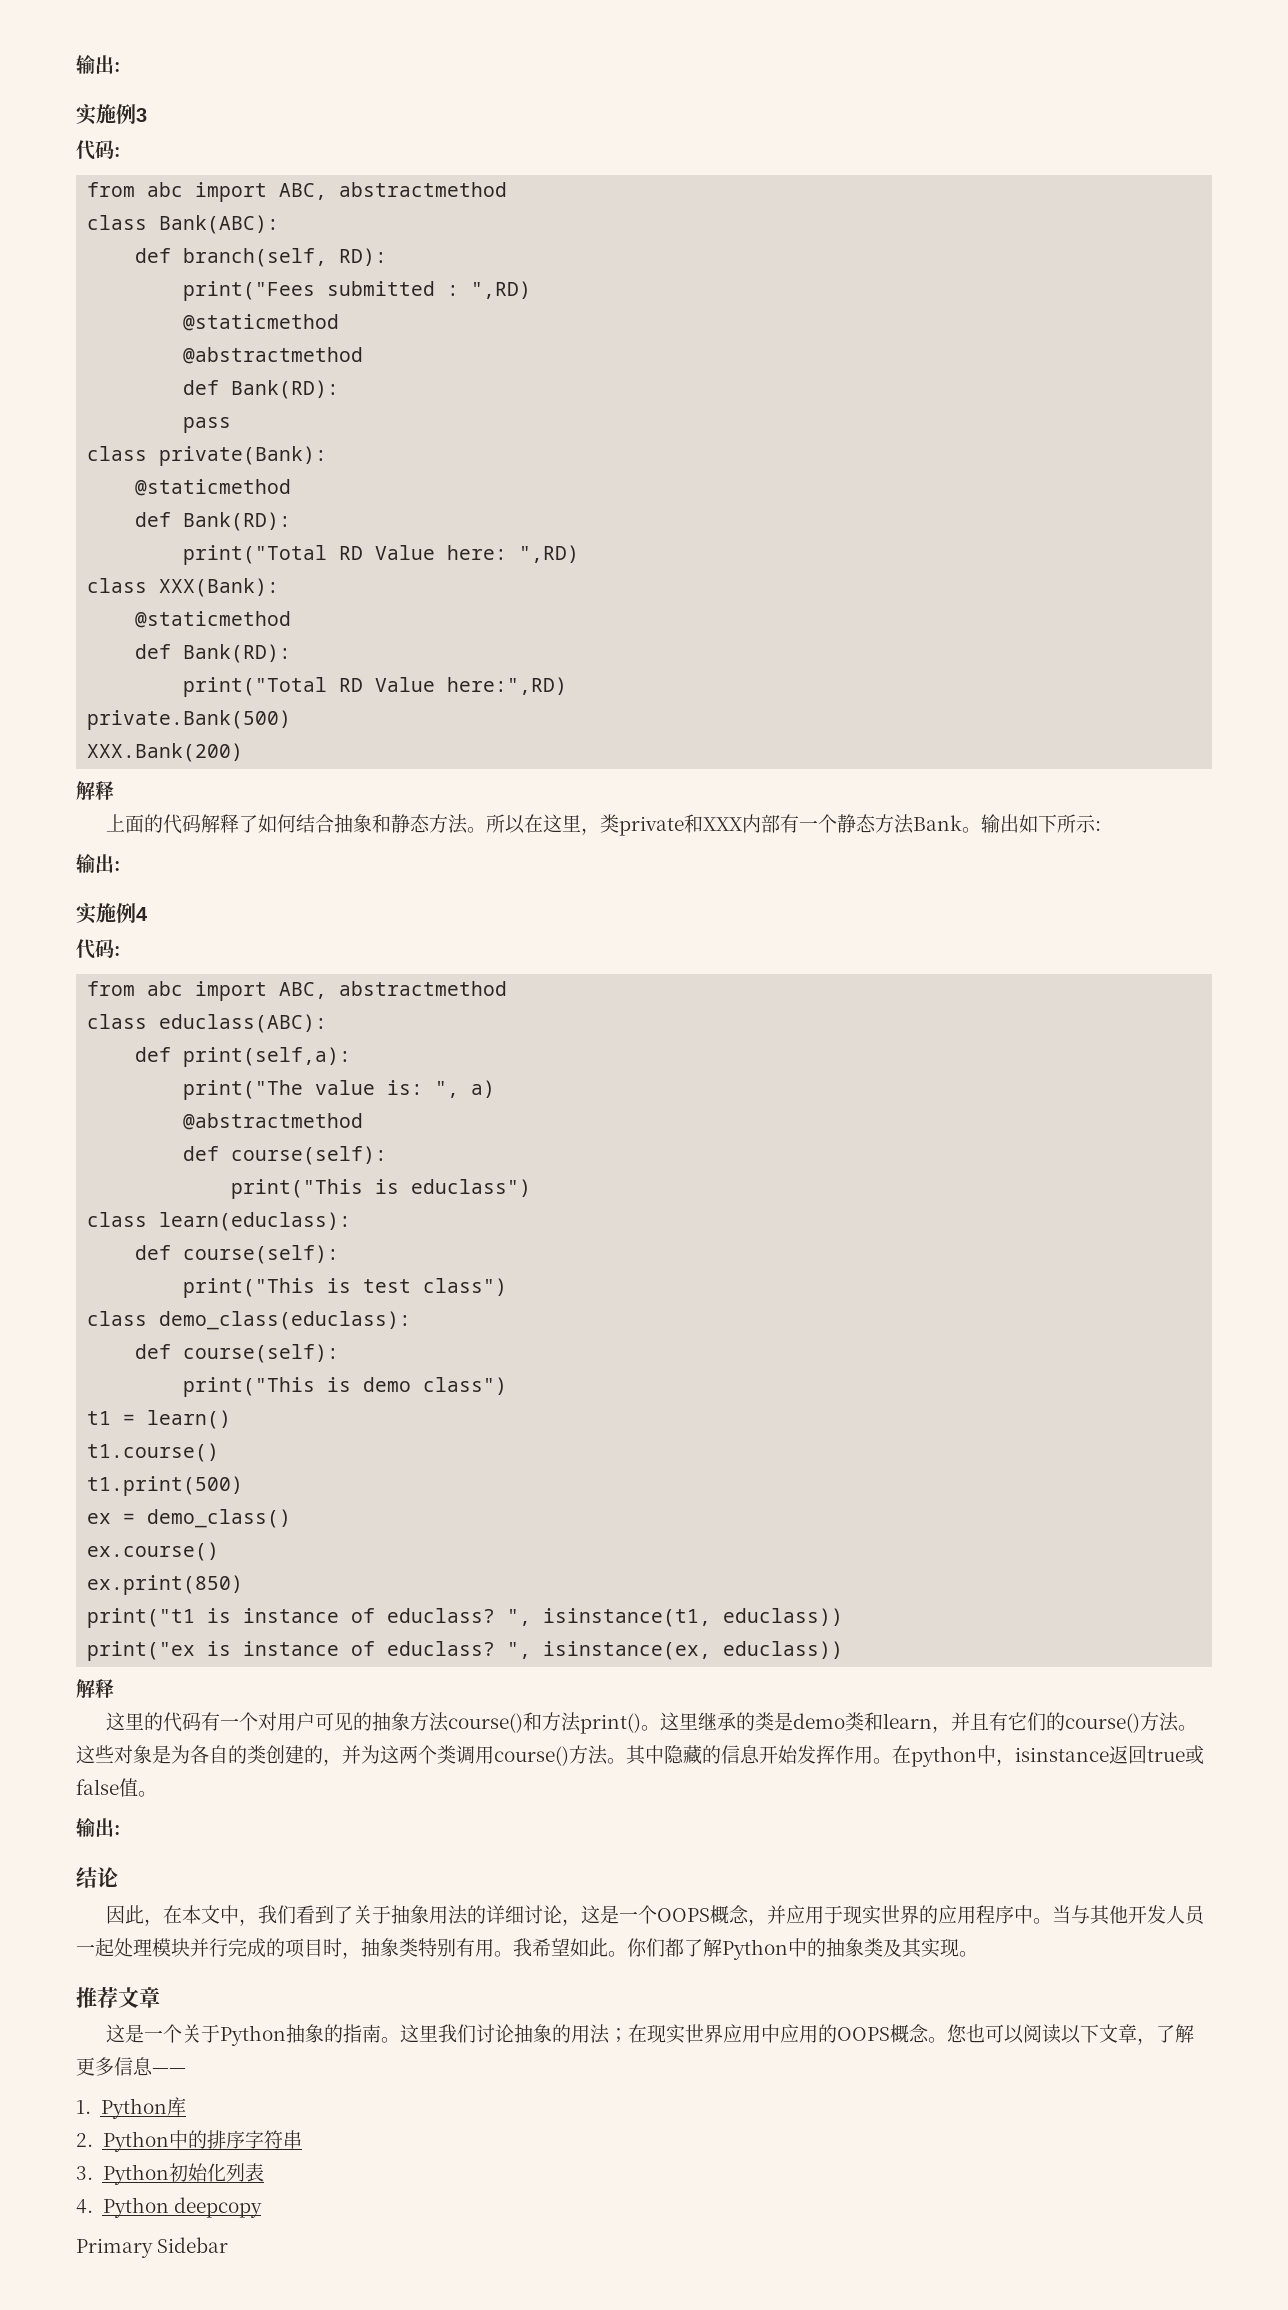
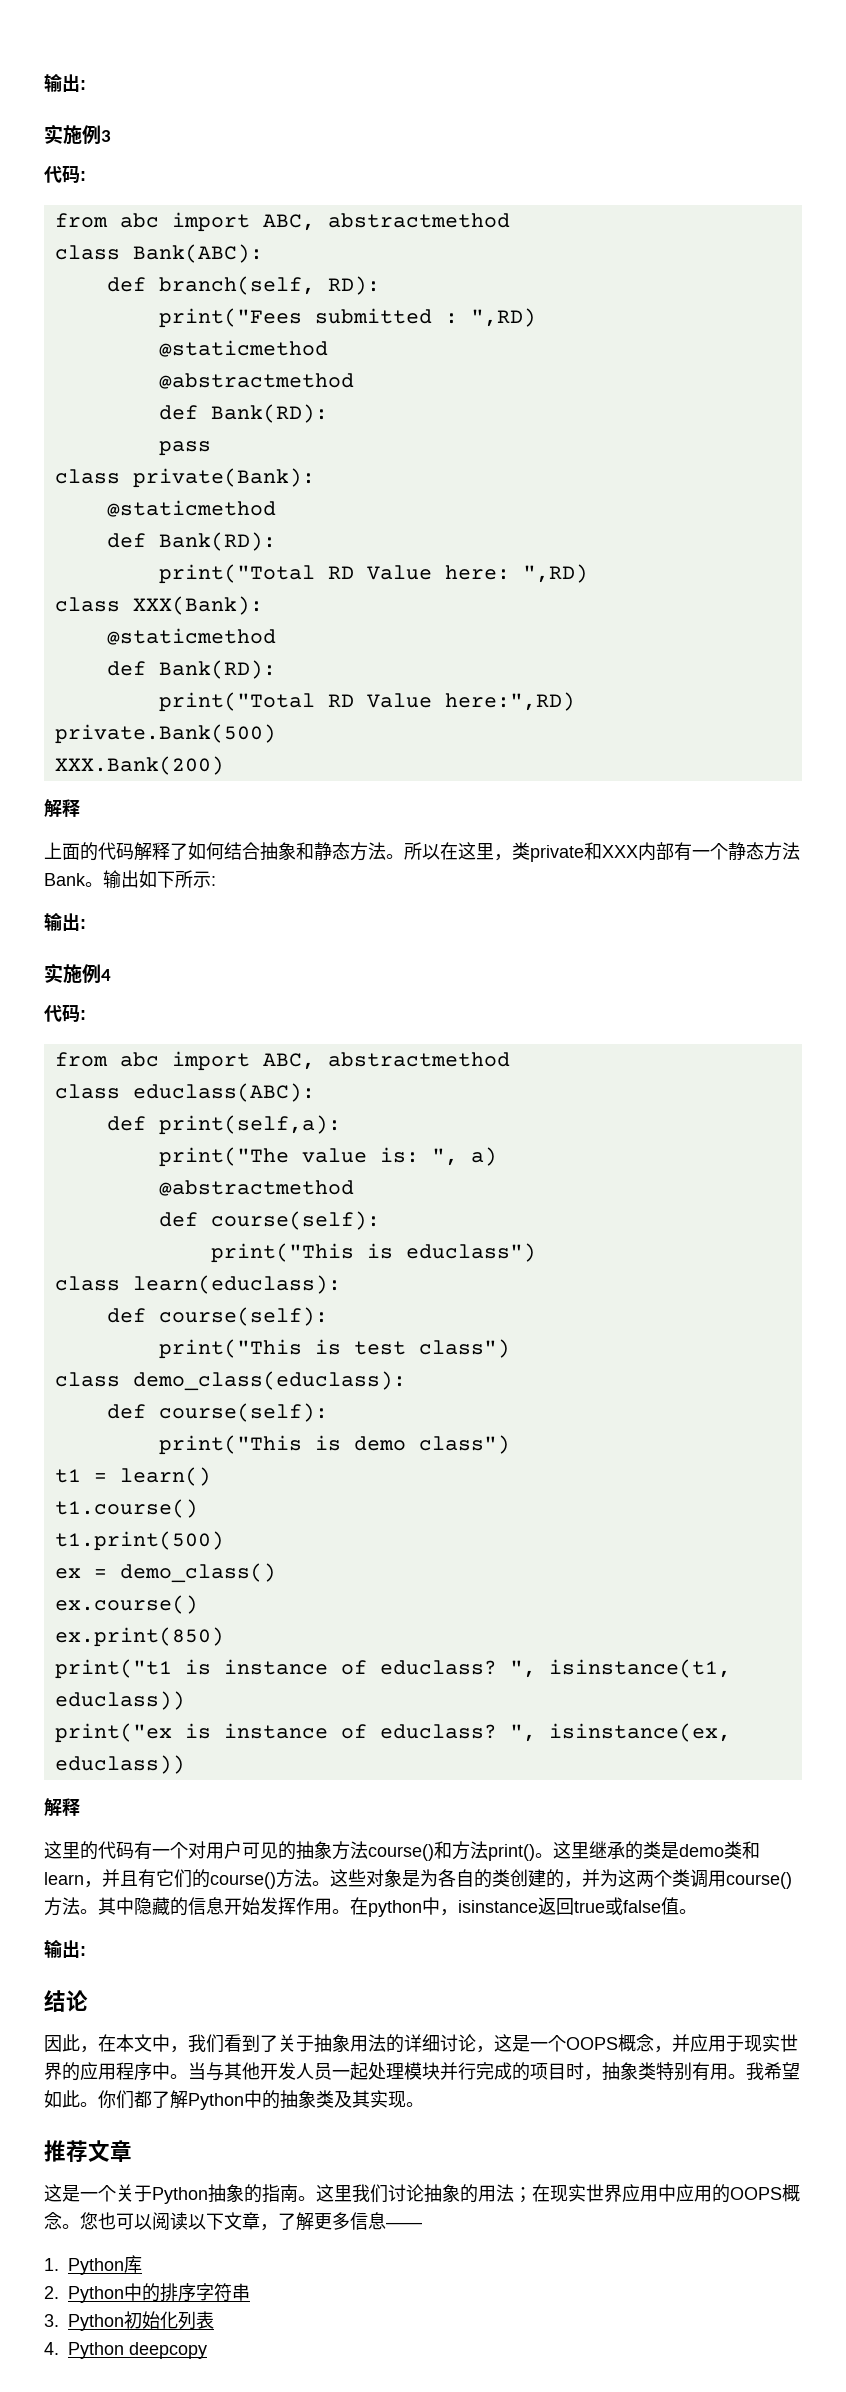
- Primary Sidebar

